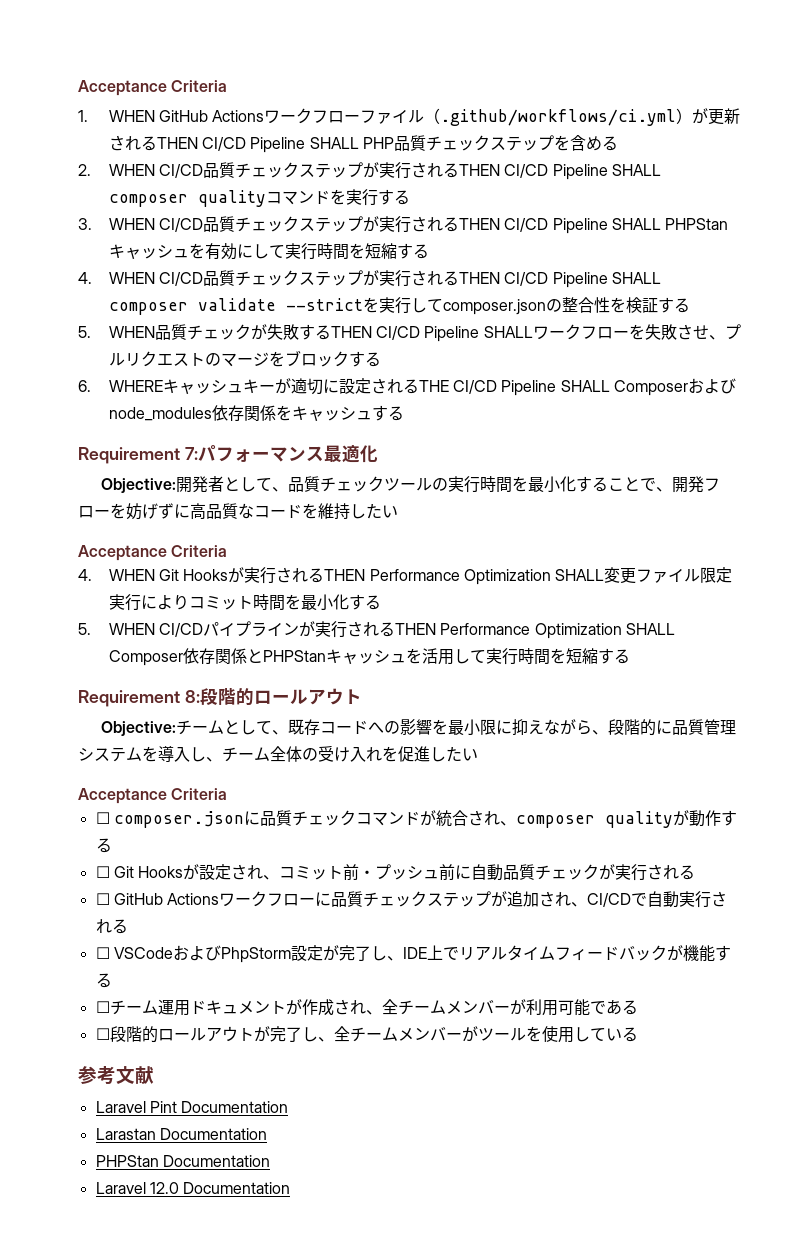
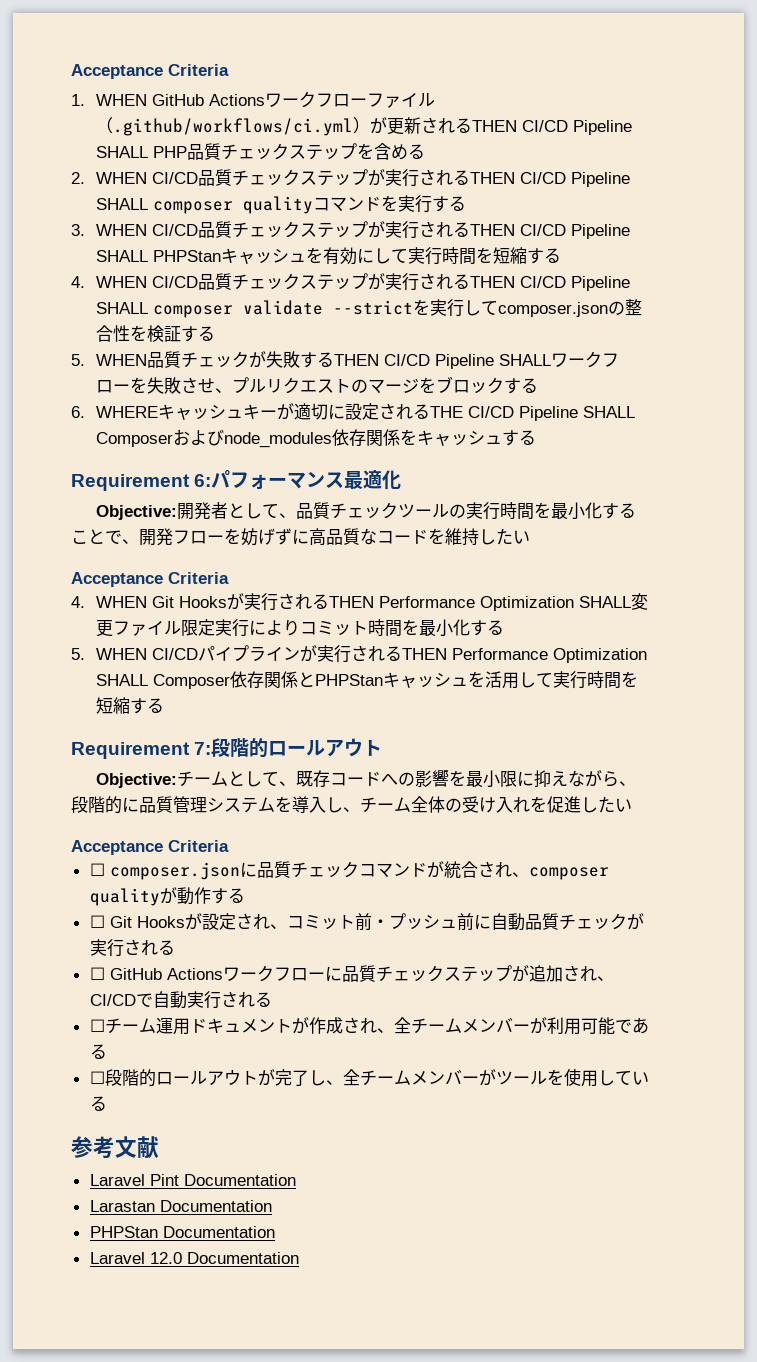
- Requirement 7:パフォーマンス最適化
+ Requirement 6:パフォーマンス最適化
- Requirement 8:段階的ロールアウト
+ Requirement 7:段階的ロールアウト
- ☐ VSCodeおよびPhpStorm設定が完了し、IDE上でリアルタイムフィードバックが機能する

